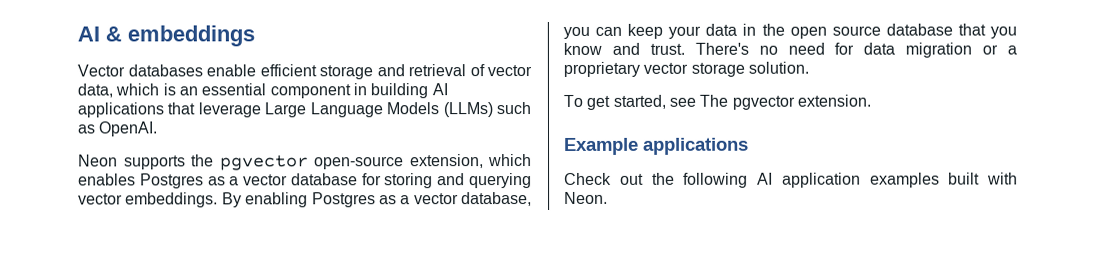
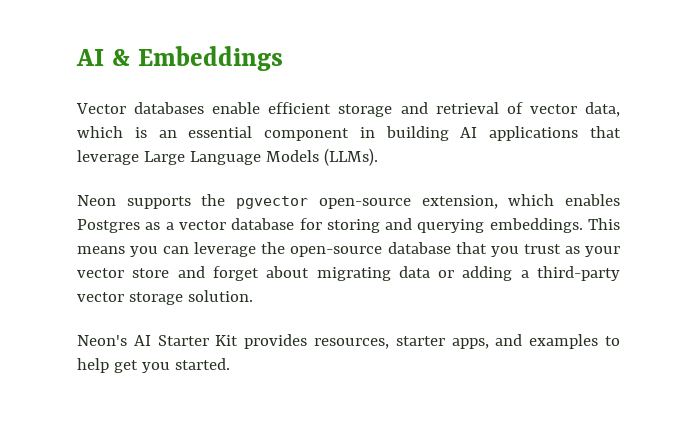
- AI & embeddings
+ AI & Embeddings
- Vector databases enable efficient storage and retrieval of vector data, which is an essential component in building AI applications that leverage Large Language Models (LLMs) such as OpenAI.
+ Vector databases enable efficient storage and retrieval of vector data, which is an essential component in building AI applications that leverage Large Language Models (LLMs).
- Neon supports the pgvector open-source extension, which enables Postgres as a vector database for storing and querying vector embeddings. By enabling Postgres as a vector database, you can keep your data in the open source database that you know and trust. There's no need for data migration or a proprietary vector storage solution.
- To get started, see The pgvector extension.
- Example applications
- Check out the following AI application examples built with Neon.
+ Neon supports the pgvector open-source extension, which enables Postgres as a vector database for storing and querying embeddings. This means you can leverage the open-source database that you trust as your vector store and forget about migrating data or adding a third-party vector storage solution.
+ Neon's AI Starter Kit provides resources, starter apps, and examples to help get you started.

